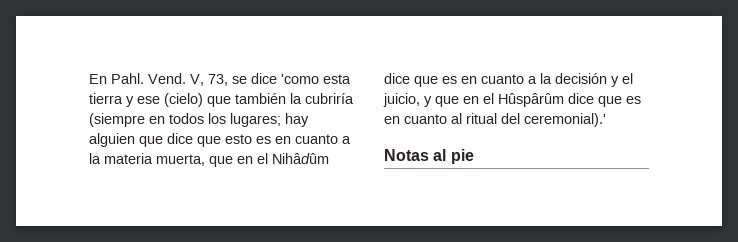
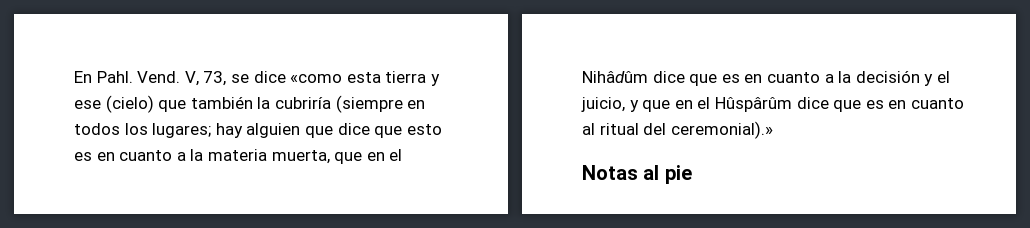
- V, 73, se dice 'como esta tierra y ese (cielo) que también la cubriría (siempre en todos los lugares; hay alguien que dice que esto es en cuanto a la materia muerta, que en el Nihâdûm dice que es en cuanto a la decisión y el juicio, y que en el Hûspârûm dice que es en cuanto al ritual del ceremonial).'
+ V, 73, se dice «como esta tierra y ese (cielo) que también la cubriría (siempre en todos los lugares; hay alguien que dice que esto es en cuanto a la materia muerta, que en el Nihâdûm dice que es en cuanto a la decisión y el juicio, y que en el Hûspârûm dice que es en cuanto al ritual del ceremonial).»

